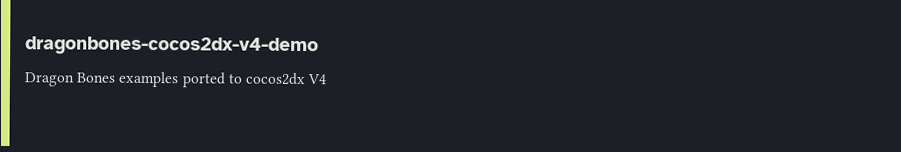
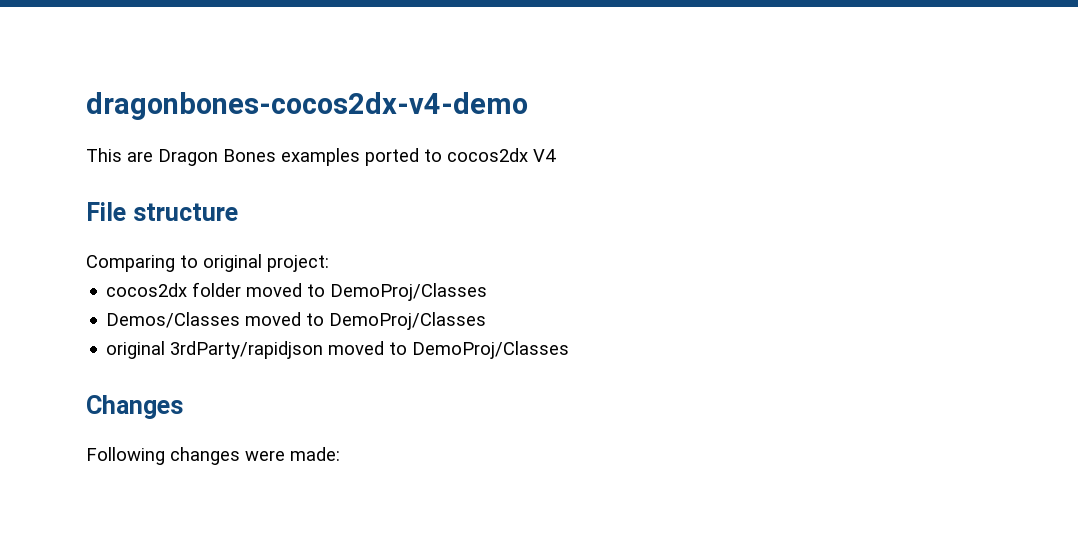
- Dragon Bones examples ported to cocos2dx V4
+ This are Dragon Bones examples ported to cocos2dx V4
+ File structure
+ Comparing to original project:
+ cocos2dx folder moved to DemoProj/Classes
+ Demos/Classes moved to DemoProj/Classes
+ original 3rdParty/rapidjson moved to DemoProj/Classes
+ Changes
+ Following changes were made:

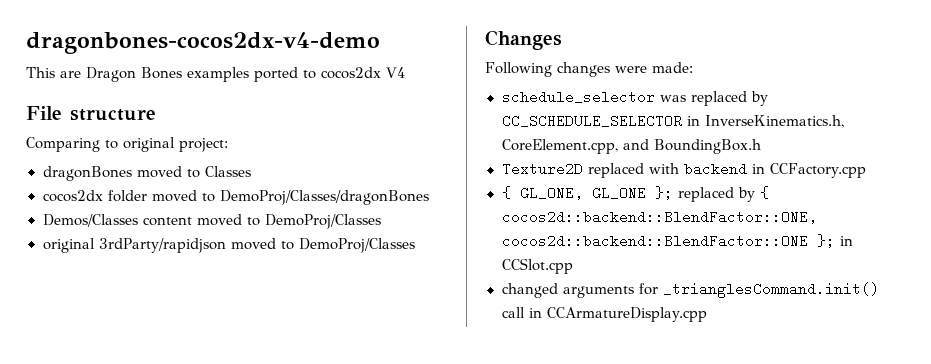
+ dragonBones moved to Classes
- cocos2dx folder moved to DemoProj/Classes
+ cocos2dx folder moved to DemoProj/Classes/dragonBones
- Demos/Classes moved to DemoProj/Classes
+ Demos/Classes content moved to DemoProj/Classes
+ schedule_selector was replaced by CC_SCHEDULE_SELECTOR in InverseKinematics.h, CoreElement.cpp, and BoundingBox.h
+ Texture2D replaced with backend in CCFactory.cpp
+ { GL_ONE, GL_ONE }; replaced by { cocos2d::backend::BlendFactor::ONE, cocos2d::backend::BlendFactor::ONE }; in CCSlot.cpp
+ changed arguments for _trianglesCommand.init() call in CCArmatureDisplay.cpp

